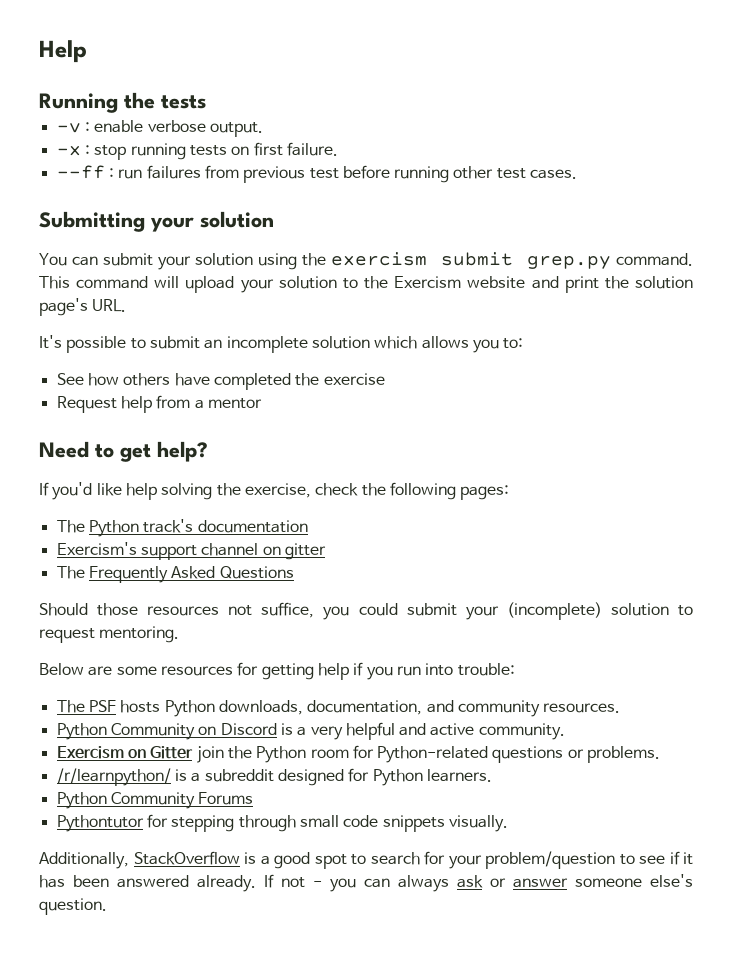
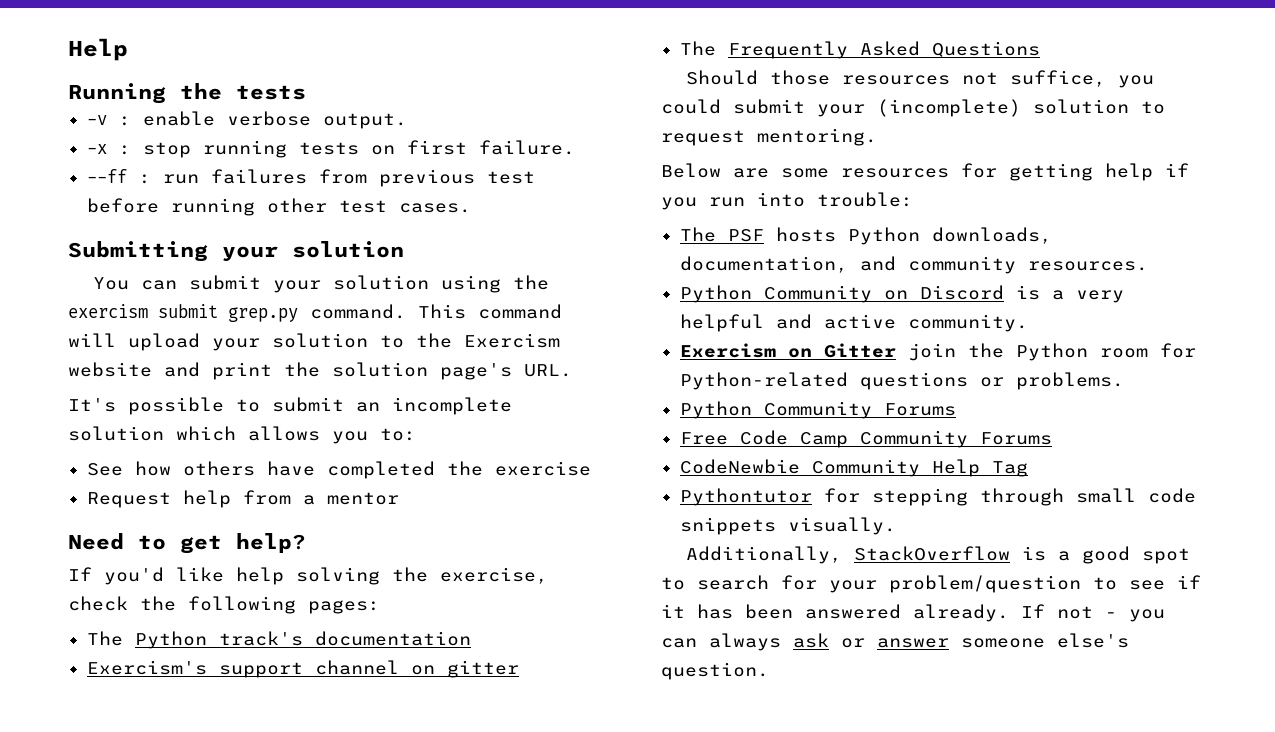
- /r/learnpython/ is a subreddit designed for Python learners.
  Python Community Forums
+ Free Code Camp Community Forums
+ CodeNewbie Community Help Tag

